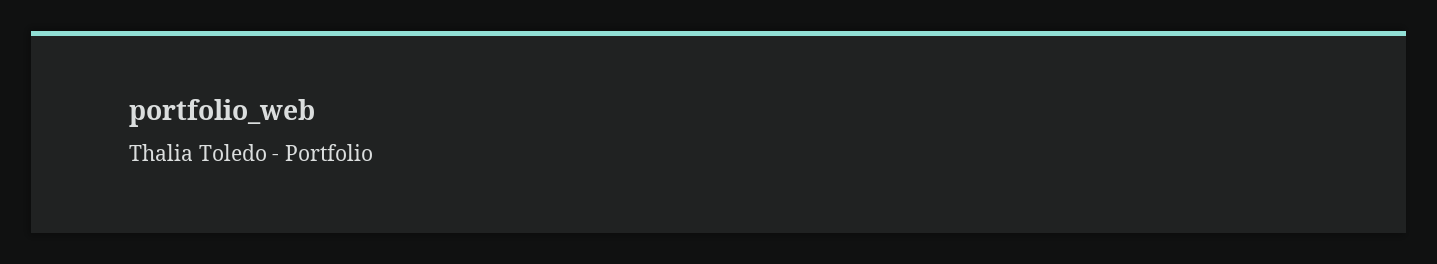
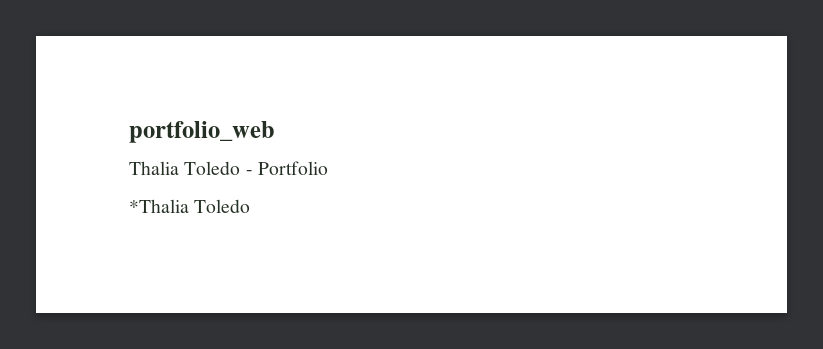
+ *Thalia Toledo

